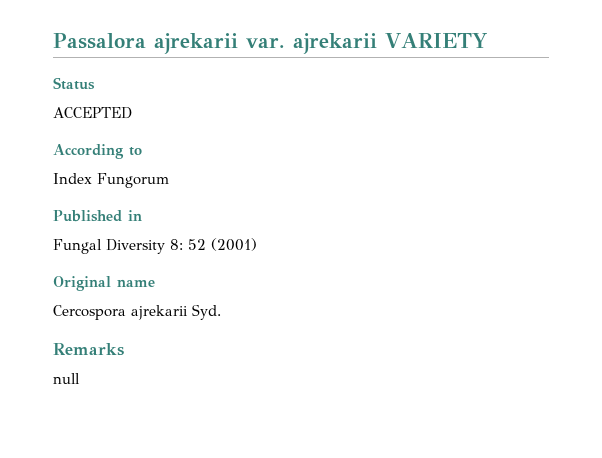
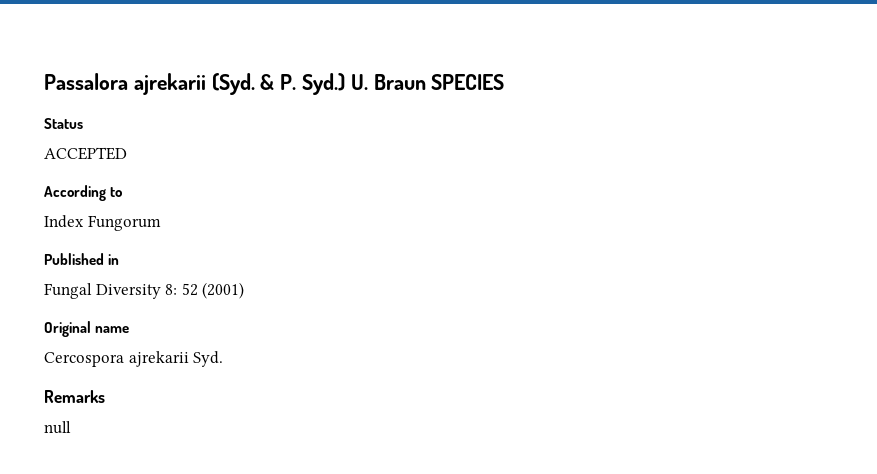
- Passalora ajrekarii var. ajrekarii VARIETY
+ Passalora ajrekarii (Syd. & P. Syd.) U. Braun SPECIES

